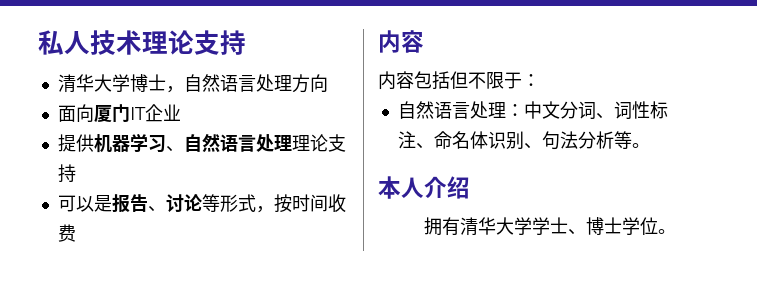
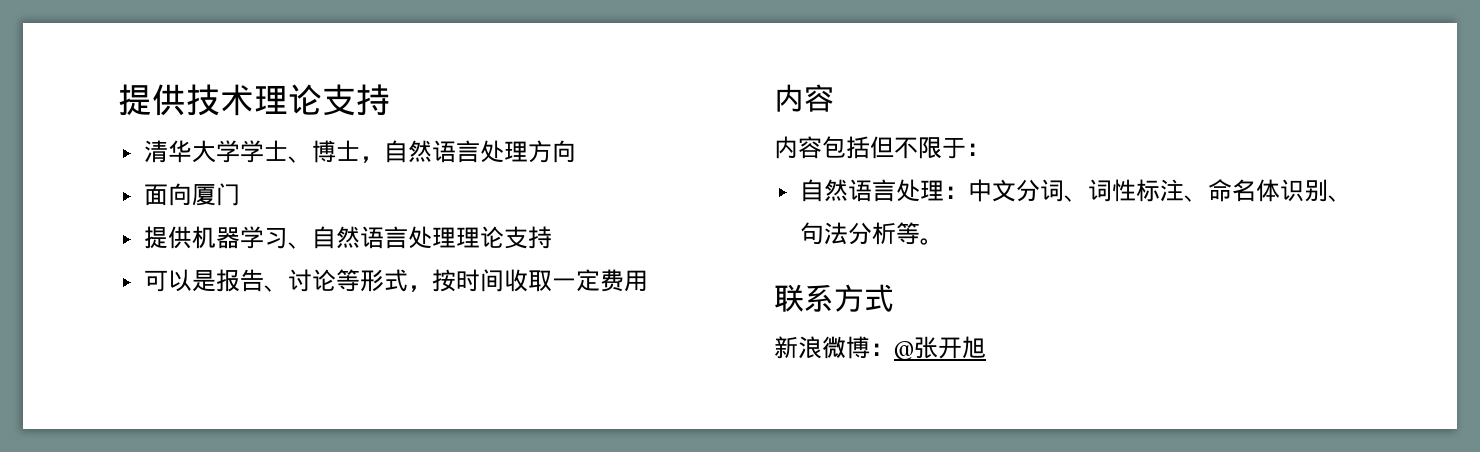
- 私人技术理论支持
+ 提供技术理论支持
- 清华大学博士，自然语言处理方向
+ 清华大学学士、博士，自然语言处理方向
- 面向厦门IT企业
+ 面向厦门
- 可以是报告、讨论等形式，按时间收费
+ 可以是报告、讨论等形式，按时间收取一定费用
- 本人介绍
- 拥有清华大学学士、博士学位。
+ 联系方式
+ 新浪微博：@张开旭

